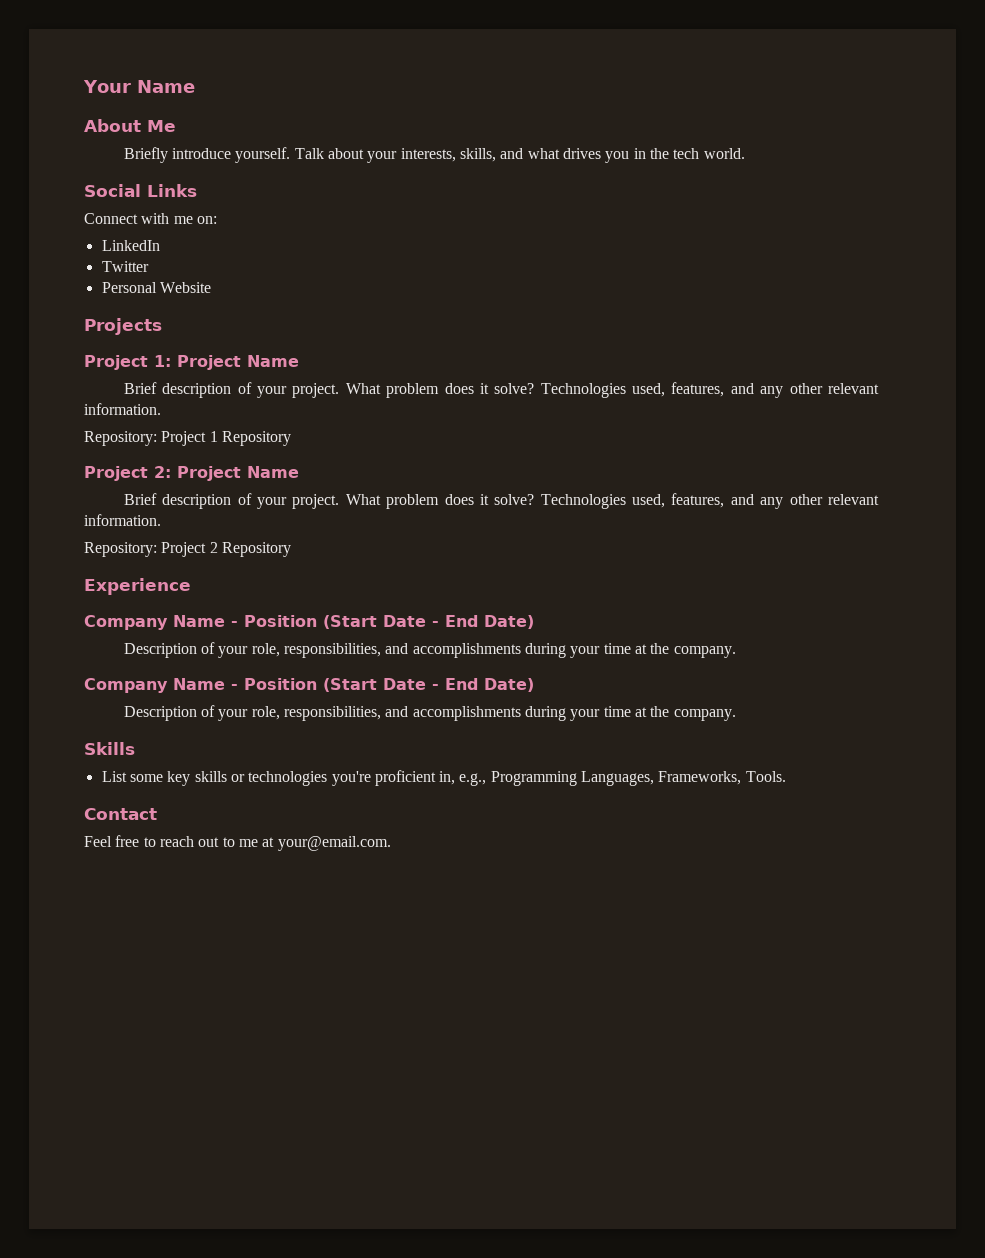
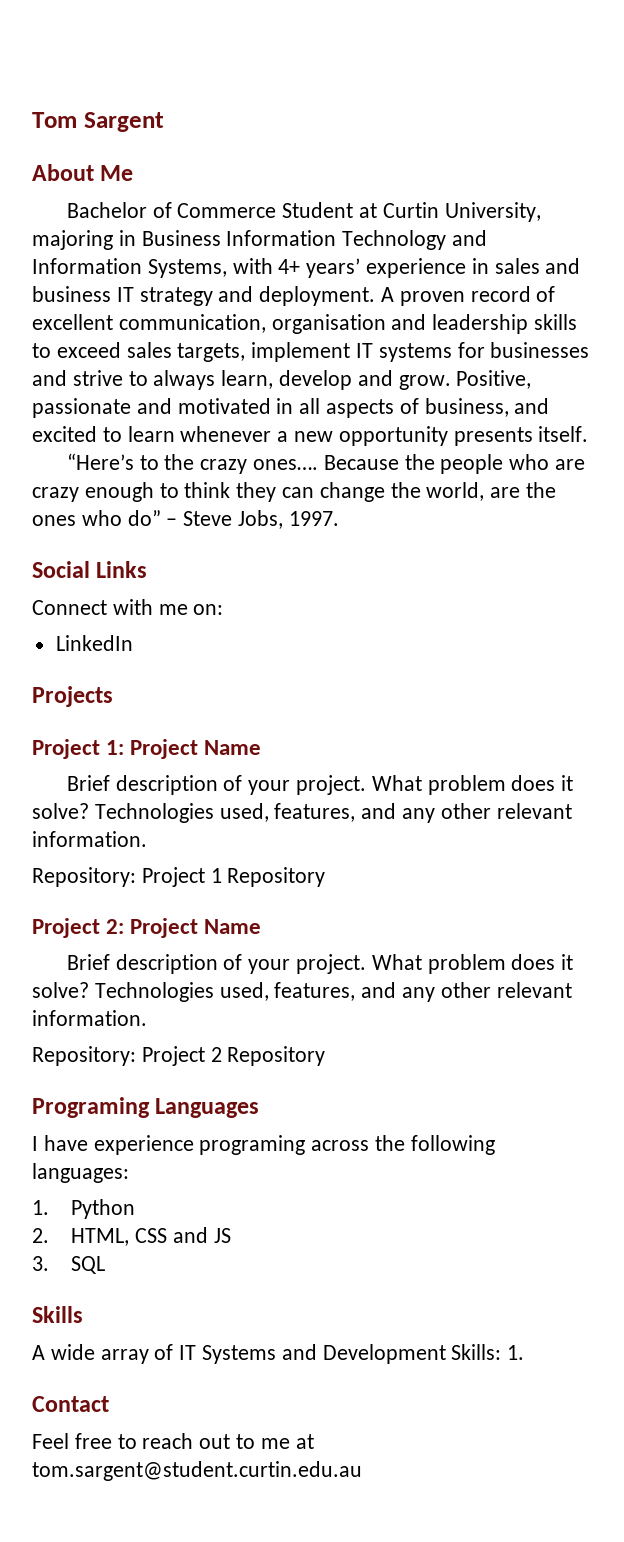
- Your Name
+ Tom Sargent
- Briefly introduce yourself. Talk about your interests, skills, and what drives you in the tech world.
+ Bachelor of Commerce Student at Curtin University, majoring in Business Information Technology and Information Systems, with 4+ years’ experience in sales and business IT strategy and deployment. A proven record of excellent communication, organisation and leadership skills to exceed sales targets, implement IT systems for businesses and strive to always learn, develop and grow. Positive, passionate and motivated in all aspects of business, and excited to learn whenever a new opportunity presents itself.
+ “Here’s to the crazy ones…. Because the people who are crazy enough to think they can change the world, are the ones who do” – Steve Jobs, 1997.
- Twitter
- Personal Website
- Experience
- Company Name - Position (Start Date - End Date)
- Description of your role, responsibilities, and accomplishments during your time at the company.
- Company Name - Position (Start Date - End Date)
- Description of your role, responsibilities, and accomplishments during your time at the company.
+ Programing Languages
+ I have experience programing across the following languages:
+ 1. Python
+ 2. HTML, CSS and JS
+ 3. SQL
  Skills
- List some key skills or technologies you're proficient in, e.g., Programming Languages, Frameworks, Tools.
+ A wide array of IT Systems and Development Skills: 1.
- Feel free to reach out to me at your@email.com.
+ Feel free to reach out to me at tom.sargent@student.curtin.edu.au

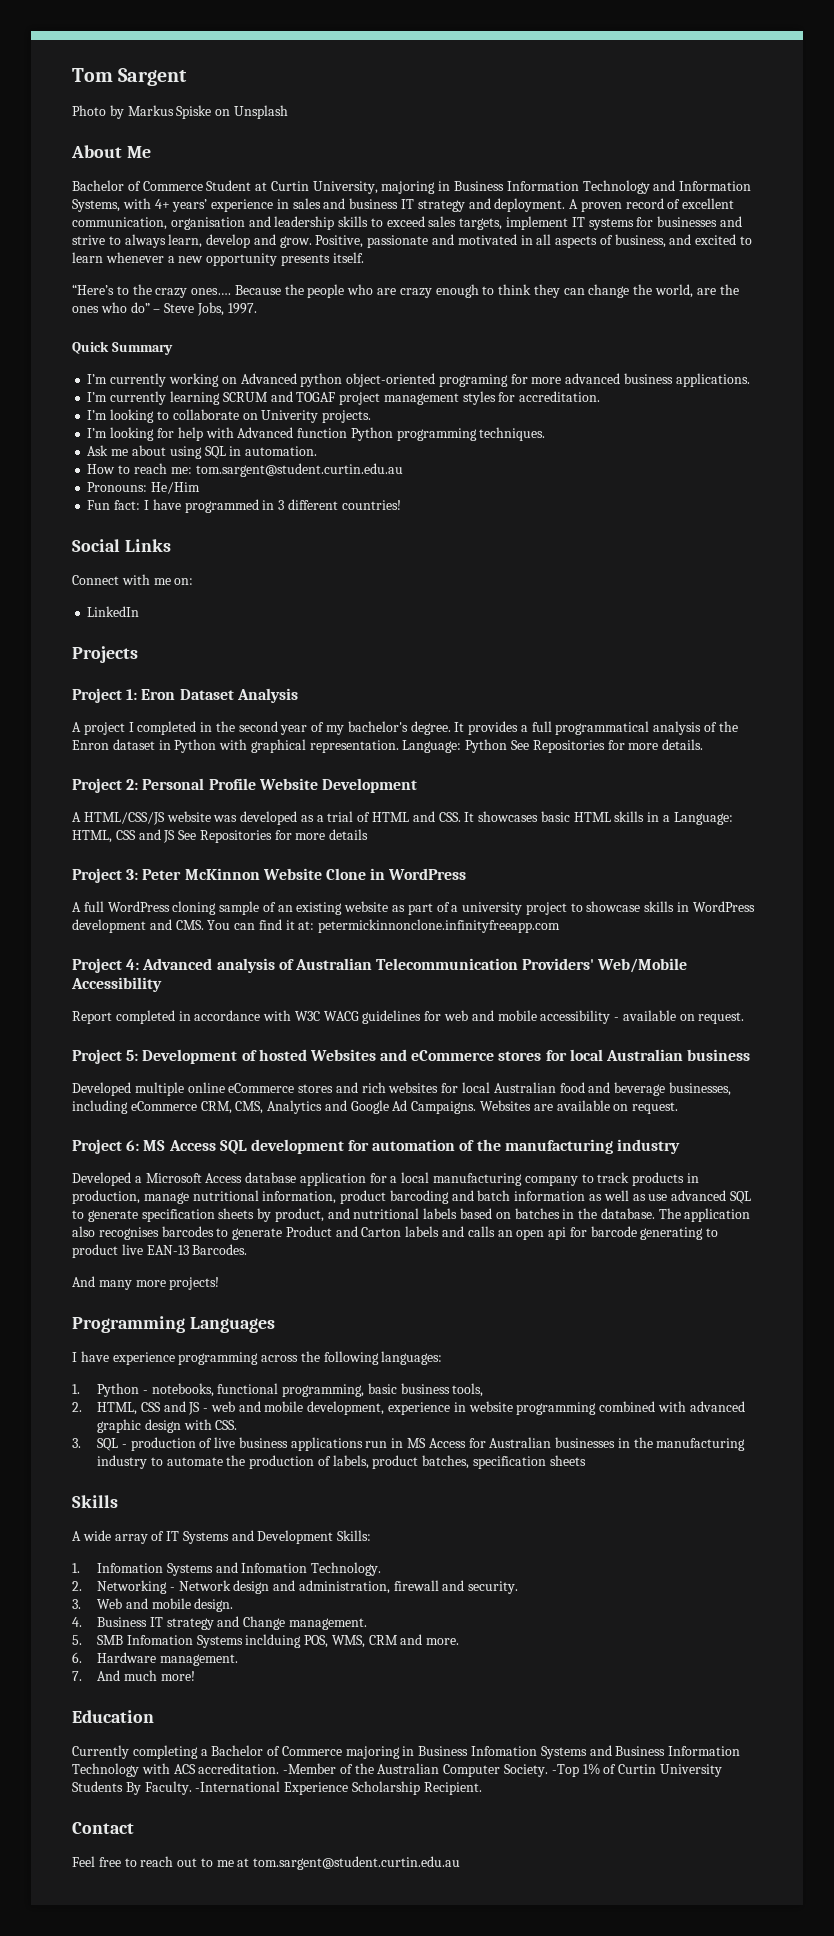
+ Photo by Markus Spiske on Unsplash
+ Quick Summary
+ I’m currently working on Advanced python object-oriented programing for more advanced business applications.
+ I’m currently learning SCRUM and TOGAF project management styles for accreditation.
+ I’m looking to collaborate on Univerity projects.
+ I’m looking for help with Advanced function Python programming techniques.
+ Ask me about using SQL in automation.
+ How to reach me: tom.sargent@student.curtin.edu.au
+ Pronouns: He/Him
+ Fun fact: I have programmed in 3 different countries!
- Project 1: Project Name
- Brief description of your project. What problem does it solve? Technologies used, features, and any other relevant information.
- Repository: Project 1 Repository
- Project 2: Project Name
- Brief description of your project. What problem does it solve? Technologies used, features, and any other relevant information.
- Repository: Project 2 Repository
- Programing Languages
+ Project 1: Eron Dataset Analysis
+ A project I completed in the second year of my bachelor's degree. It provides a full programmatical analysis of the Enron dataset in Python with graphical representation. Language: Python See Repositories for more details.
+ Project 2: Personal Profile Website Development
+ A HTML/CSS/JS website was developed as a trial of HTML and CSS. It showcases basic HTML skills in a Language: HTML, CSS and JS See Repositories for more details
+ Project 3: Peter McKinnon Website Clone in WordPress
+ A full WordPress cloning sample of an existing website as part of a university project to showcase skills in WordPress development and CMS. You can find it at: petermickinnonclone.infinityfreeapp.com
+ Project 4: Advanced analysis of Australian Telecommunication Providers' Web/Mobile Accessibility
+ Report completed in accordance with W3C WACG guidelines for web and mobile accessibility - available on request.
+ Project 5: Development of hosted Websites and eCommerce stores for local Australian business
+ Developed multiple online eCommerce stores and rich websites for local Australian food and beverage businesses, including eCommerce CRM, CMS, Analytics and Google Ad Campaigns. Websites are available on request.
+ Project 6: MS Access SQL development for automation of the manufacturing industry
+ Developed a Microsoft Access database application for a local manufacturing company to track products in production, manage nutritional information, product barcoding and batch information as well as use advanced SQL to generate specification sheets by product, and nutritional labels based on batches in the database. The application also recognises barcodes to generate Product and Carton labels and calls an open api for barcode generating to product live EAN-13 Barcodes.
+ And many more projects!
+ Programming Languages
- I have experience programing across the following languages:
+ I have experience programming across the following languages:
- 1. Python
+ 1. Python - notebooks, functional programming, basic business tools,
- 2. HTML, CSS and JS
- 3. SQL
+ 2. HTML, CSS and JS - web and mobile development, experience in website programming combined with advanced graphic design with CSS.
+ 3. SQL - production of live business applications run in MS Access for Australian businesses in the manufacturing industry to automate the production of labels, product batches, specification sheets
- A wide array of IT Systems and Development Skills: 1.
+ A wide array of IT Systems and Development Skills:
+ 1. Infomation Systems and Infomation Technology.
+ 2. Networking - Network design and administration, firewall and security.
+ 3. Web and mobile design.
+ 4. Business IT strategy and Change management.
+ 5. SMB Infomation Systems inclduing POS, WMS, CRM and more.
+ 6. Hardware management.
+ 7. And much more!
+ Education
+ Currently completing a Bachelor of Commerce majoring in Business Infomation Systems and Business Information Technology with ACS accreditation. -Member of the Australian Computer Society. -Top 1% of Curtin University Students By Faculty. -International Experience Scholarship Recipient.

